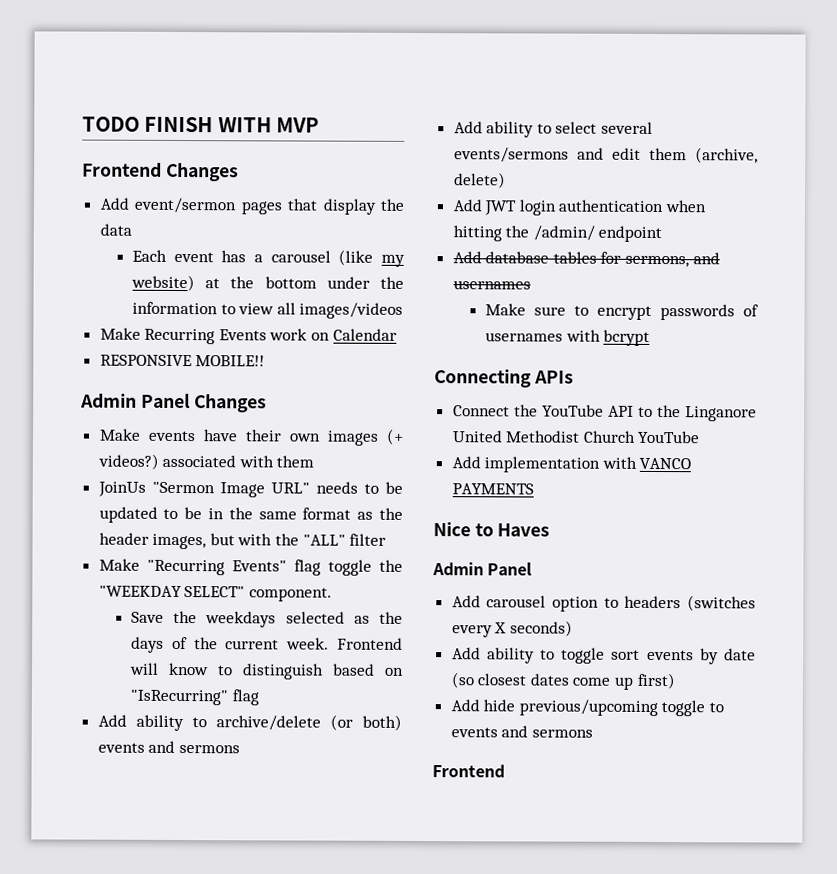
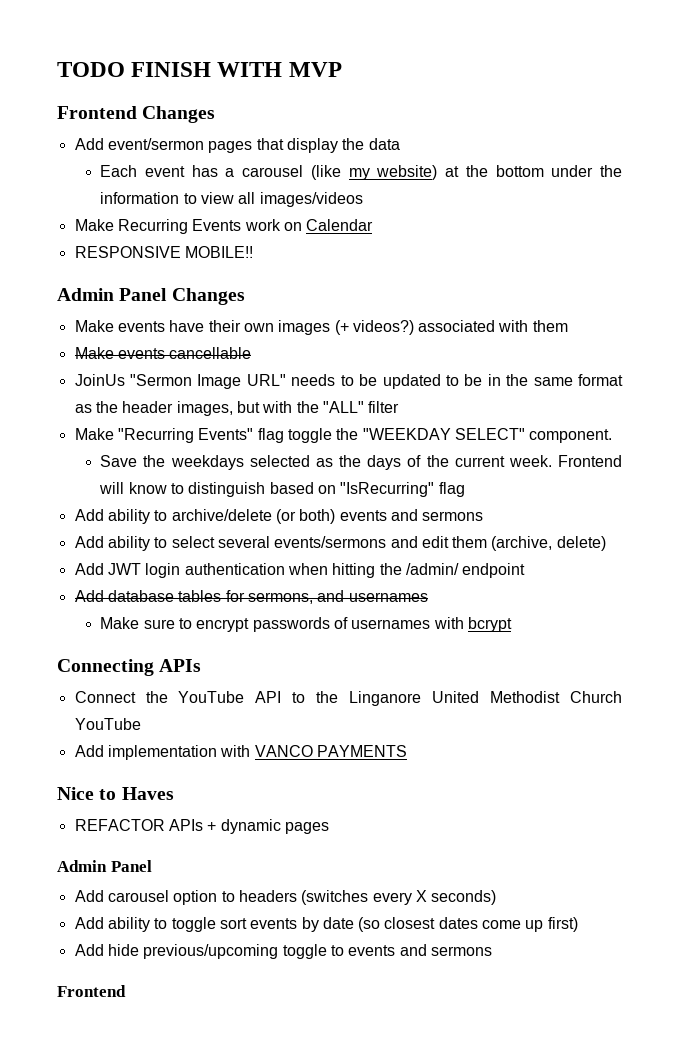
+ Make events cancellable
+ REFACTOR APIs + dynamic pages

